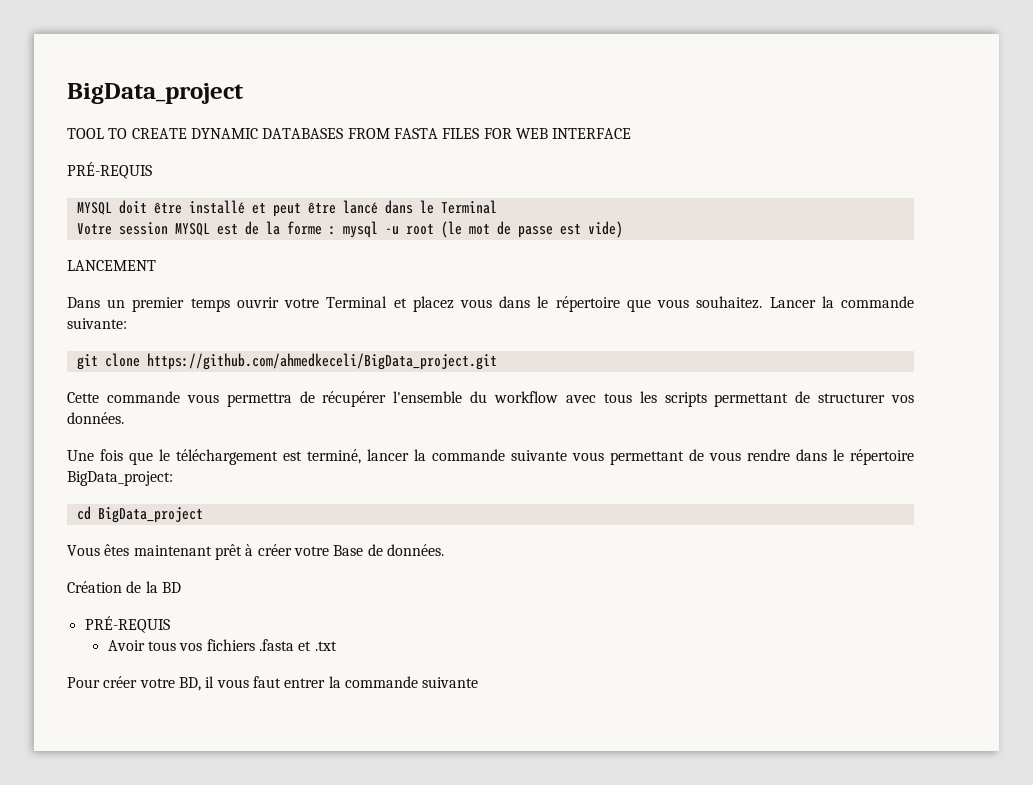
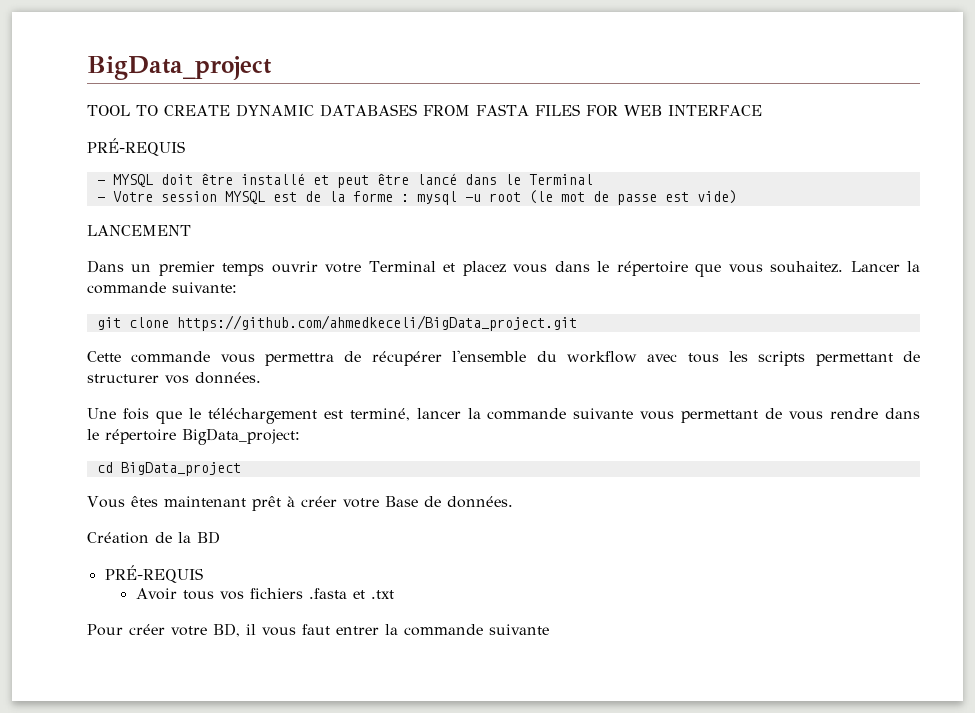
- MYSQL doit être installé et peut être lancé dans le Terminal
+ - MYSQL doit être installé et peut être lancé dans le Terminal
- Votre session MYSQL est de la forme : mysql -u root (le mot de passe est vide)
+ - Votre session MYSQL est de la forme : mysql -u root (le mot de passe est vide)

